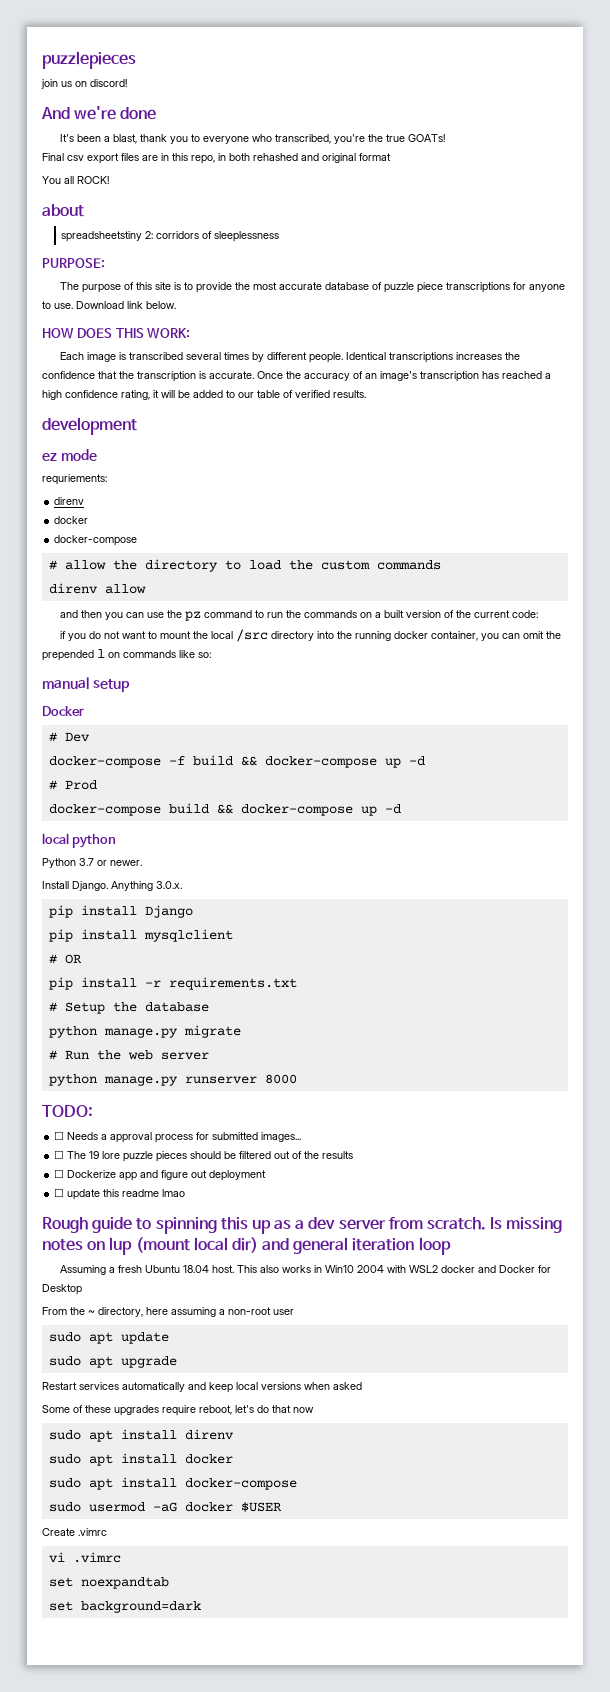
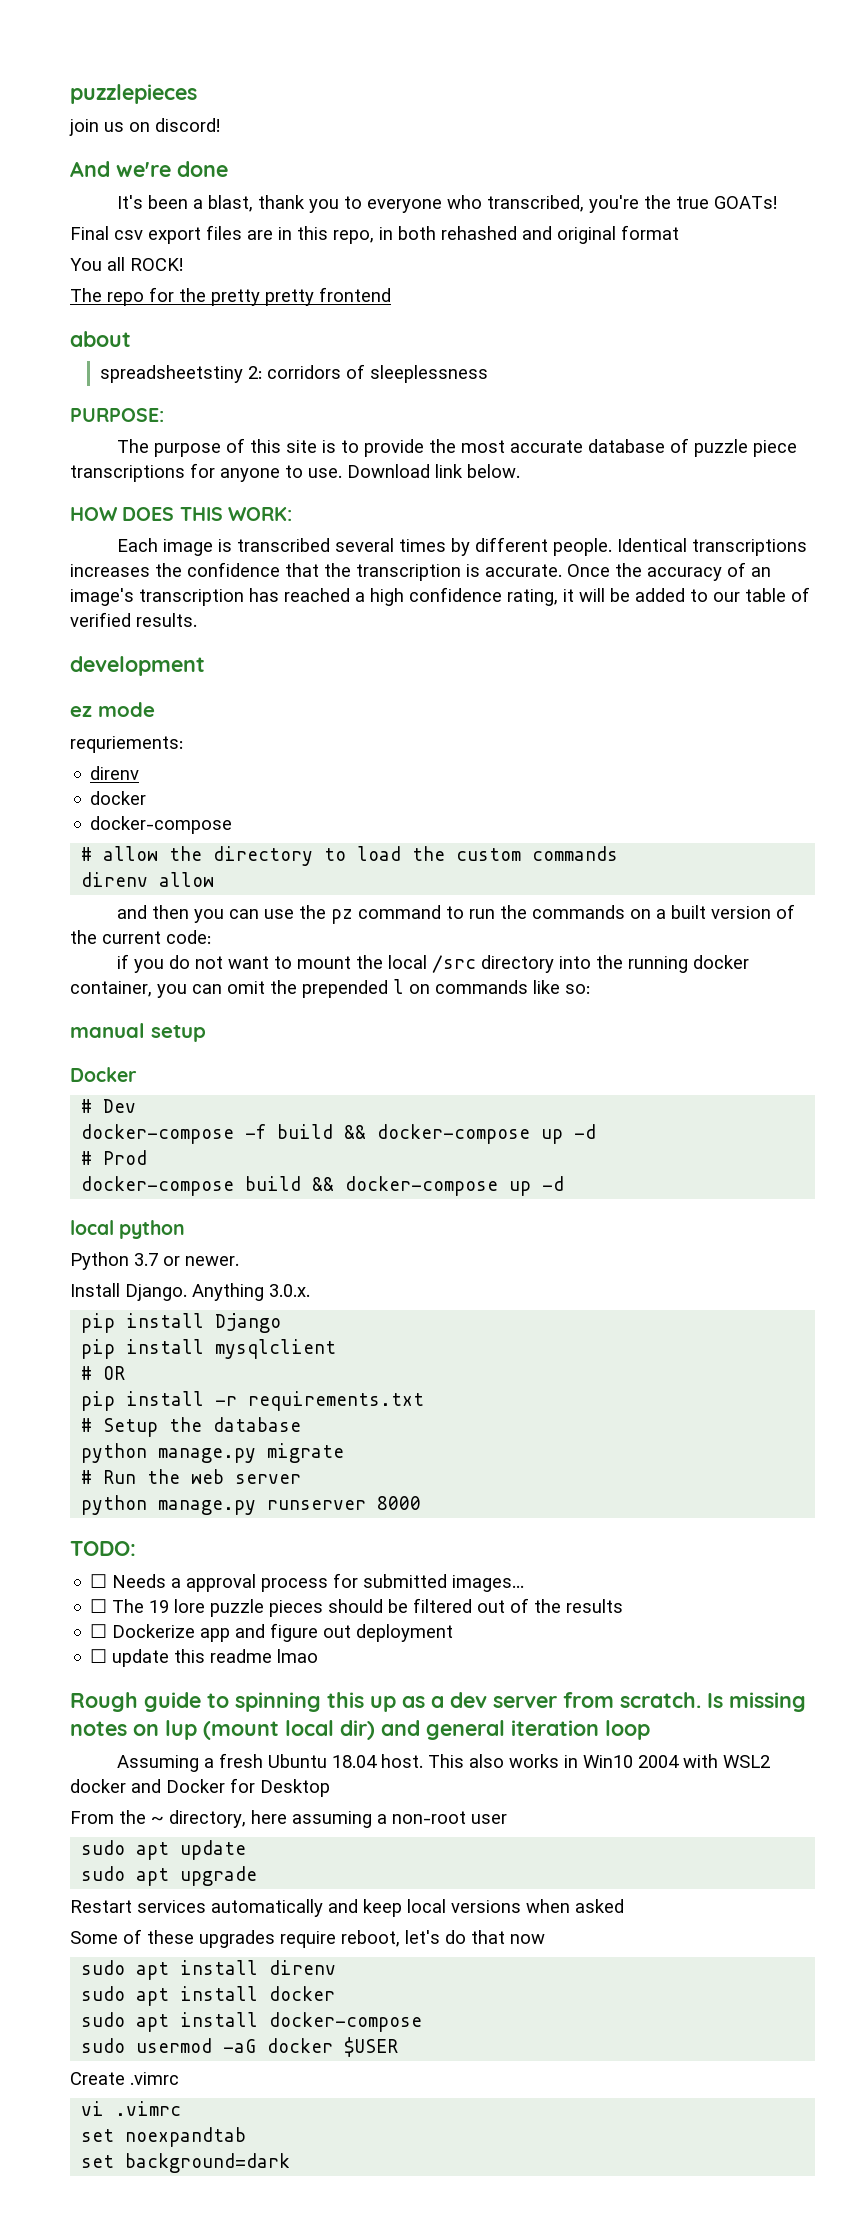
+ The repo for the pretty pretty frontend

